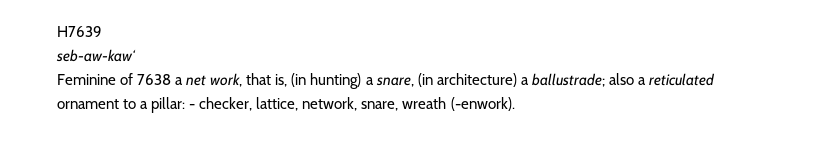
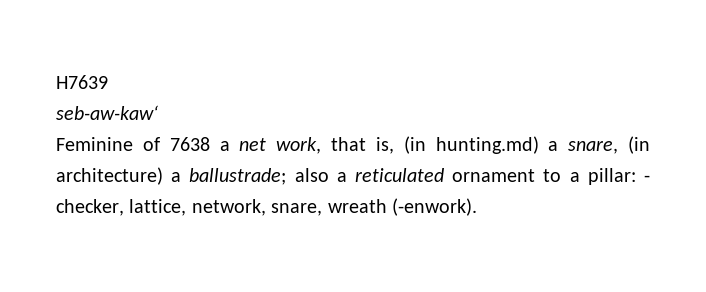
- Feminine of 7638 a net work, that is, (in hunting) a snare, (in architecture) a ballustrade; also a reticulated ornament to a pillar: - checker, lattice, network, snare, wreath (-enwork).
+ Feminine of 7638 a net work, that is, (in hunting.md) a snare, (in architecture) a ballustrade; also a reticulated ornament to a pillar: - checker, lattice, network, snare, wreath (-enwork).

